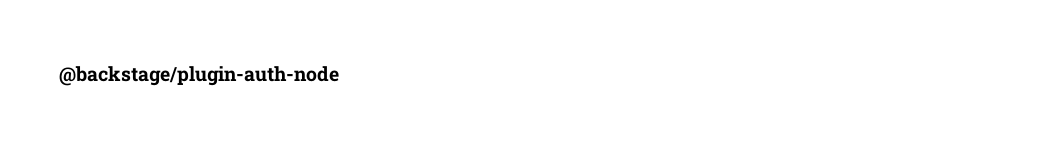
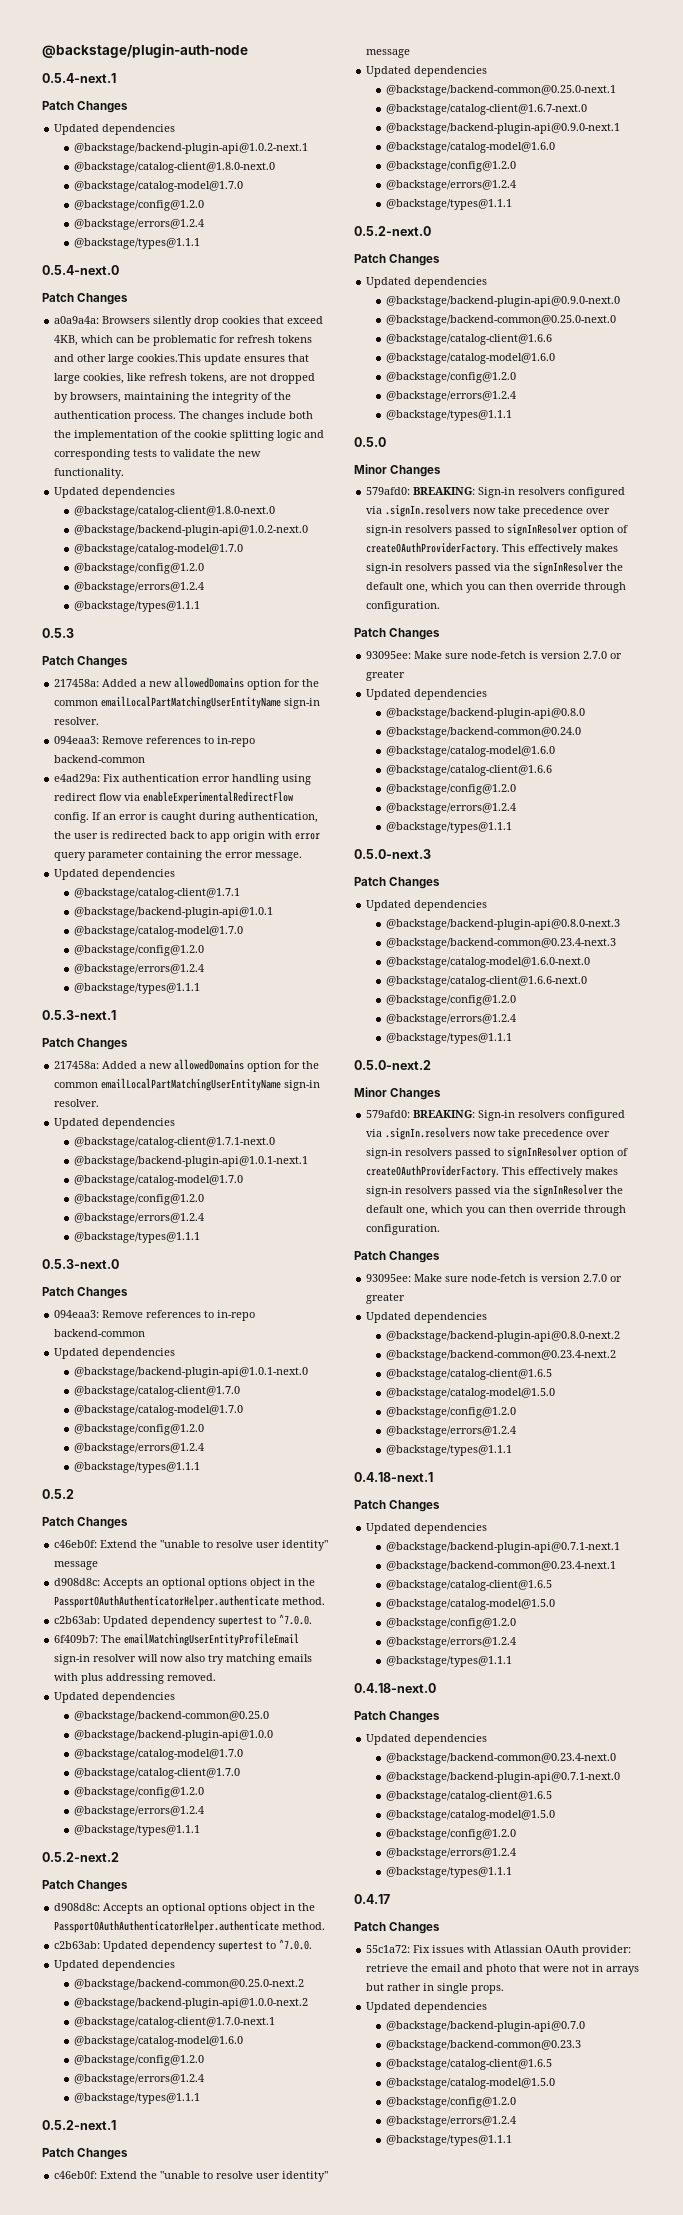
+ 0.5.4-next.1
+ Patch Changes
+ Updated dependencies
+ @backstage/backend-plugin-api@1.0.2-next.1
+ @backstage/catalog-client@1.8.0-next.0
+ @backstage/catalog-model@1.7.0
+ @backstage/config@1.2.0
+ @backstage/errors@1.2.4
+ @backstage/types@1.1.1
+ 0.5.4-next.0
+ Patch Changes
+ a0a9a4a: Browsers silently drop cookies that exceed 4KB, which can be problematic for refresh tokens and other large cookies.This update ensures that large cookies, like refresh tokens, are not dropped by browsers, maintaining the integrity of the authentication process. The changes include both the implementation of the cookie splitting logic and corresponding tests to validate the new functionality.
+ Updated dependencies
+ @backstage/catalog-client@1.8.0-next.0
+ @backstage/backend-plugin-api@1.0.2-next.0
+ @backstage/catalog-model@1.7.0
+ @backstage/config@1.2.0
+ @backstage/errors@1.2.4
+ @backstage/types@1.1.1
+ 0.5.3
+ Patch Changes
+ 217458a: Added a new allowedDomains option for the common emailLocalPartMatchingUserEntityName sign-in resolver.
+ 094eaa3: Remove references to in-repo backend-common
+ e4ad29a: Fix authentication error handling using redirect flow via enableExperimentalRedirectFlow config. If an error is caught during authentication, the user is redirected back to app origin with error query parameter containing the error message.
+ Updated dependencies
+ @backstage/catalog-client@1.7.1
+ @backstage/backend-plugin-api@1.0.1
+ @backstage/catalog-model@1.7.0
+ @backstage/config@1.2.0
+ @backstage/errors@1.2.4
+ @backstage/types@1.1.1
+ 0.5.3-next.1
+ Patch Changes
+ 217458a: Added a new allowedDomains option for the common emailLocalPartMatchingUserEntityName sign-in resolver.
+ Updated dependencies
+ @backstage/catalog-client@1.7.1-next.0
+ @backstage/backend-plugin-api@1.0.1-next.1
+ @backstage/catalog-model@1.7.0
+ @backstage/config@1.2.0
+ @backstage/errors@1.2.4
+ @backstage/types@1.1.1
+ 0.5.3-next.0
+ Patch Changes
+ 094eaa3: Remove references to in-repo backend-common
+ Updated dependencies
+ @backstage/backend-plugin-api@1.0.1-next.0
+ @backstage/catalog-client@1.7.0
+ @backstage/catalog-model@1.7.0
+ @backstage/config@1.2.0
+ @backstage/errors@1.2.4
+ @backstage/types@1.1.1
+ 0.5.2
+ Patch Changes
+ c46eb0f: Extend the "unable to resolve user identity" message
+ d908d8c: Accepts an optional options object in the PassportOAuthAuthenticatorHelper.authenticate method.
+ c2b63ab: Updated dependency supertest to ^7.0.0.
+ 6f409b7: The emailMatchingUserEntityProfileEmail sign-in resolver will now also try matching emails with plus addressing removed.
+ Updated dependencies
+ @backstage/backend-common@0.25.0
+ @backstage/backend-plugin-api@1.0.0
+ @backstage/catalog-model@1.7.0
+ @backstage/catalog-client@1.7.0
+ @backstage/config@1.2.0
+ @backstage/errors@1.2.4
+ @backstage/types@1.1.1
+ 0.5.2-next.2
+ Patch Changes
+ d908d8c: Accepts an optional options object in the PassportOAuthAuthenticatorHelper.authenticate method.
+ c2b63ab: Updated dependency supertest to ^7.0.0.
+ Updated dependencies
+ @backstage/backend-common@0.25.0-next.2
+ @backstage/backend-plugin-api@1.0.0-next.2
+ @backstage/catalog-client@1.7.0-next.1
+ @backstage/catalog-model@1.6.0
+ @backstage/config@1.2.0
+ @backstage/errors@1.2.4
+ @backstage/types@1.1.1
+ 0.5.2-next.1
+ Patch Changes
+ c46eb0f: Extend the "unable to resolve user identity" message
+ Updated dependencies
+ @backstage/backend-common@0.25.0-next.1
+ @backstage/catalog-client@1.6.7-next.0
+ @backstage/backend-plugin-api@0.9.0-next.1
+ @backstage/catalog-model@1.6.0
+ @backstage/config@1.2.0
+ @backstage/errors@1.2.4
+ @backstage/types@1.1.1
+ 0.5.2-next.0
+ Patch Changes
+ Updated dependencies
+ @backstage/backend-plugin-api@0.9.0-next.0
+ @backstage/backend-common@0.25.0-next.0
+ @backstage/catalog-client@1.6.6
+ @backstage/catalog-model@1.6.0
+ @backstage/config@1.2.0
+ @backstage/errors@1.2.4
+ @backstage/types@1.1.1
+ 0.5.0
+ Minor Changes
+ 579afd0: BREAKING: Sign-in resolvers configured via .signIn.resolvers now take precedence over sign-in resolvers passed to signInResolver option of createOAuthProviderFactory. This effectively makes sign-in resolvers passed via the signInResolver the default one, which you can then override through configuration.
+ Patch Changes
+ 93095ee: Make sure node-fetch is version 2.7.0 or greater
+ Updated dependencies
+ @backstage/backend-plugin-api@0.8.0
+ @backstage/backend-common@0.24.0
+ @backstage/catalog-model@1.6.0
+ @backstage/catalog-client@1.6.6
+ @backstage/config@1.2.0
+ @backstage/errors@1.2.4
+ @backstage/types@1.1.1
+ 0.5.0-next.3
+ Patch Changes
+ Updated dependencies
+ @backstage/backend-plugin-api@0.8.0-next.3
+ @backstage/backend-common@0.23.4-next.3
+ @backstage/catalog-model@1.6.0-next.0
+ @backstage/catalog-client@1.6.6-next.0
+ @backstage/config@1.2.0
+ @backstage/errors@1.2.4
+ @backstage/types@1.1.1
+ 0.5.0-next.2
+ Minor Changes
+ 579afd0: BREAKING: Sign-in resolvers configured via .signIn.resolvers now take precedence over sign-in resolvers passed to signInResolver option of createOAuthProviderFactory. This effectively makes sign-in resolvers passed via the signInResolver the default one, which you can then override through configuration.
+ Patch Changes
+ 93095ee: Make sure node-fetch is version 2.7.0 or greater
+ Updated dependencies
+ @backstage/backend-plugin-api@0.8.0-next.2
+ @backstage/backend-common@0.23.4-next.2
+ @backstage/catalog-client@1.6.5
+ @backstage/catalog-model@1.5.0
+ @backstage/config@1.2.0
+ @backstage/errors@1.2.4
+ @backstage/types@1.1.1
+ 0.4.18-next.1
+ Patch Changes
+ Updated dependencies
+ @backstage/backend-plugin-api@0.7.1-next.1
+ @backstage/backend-common@0.23.4-next.1
+ @backstage/catalog-client@1.6.5
+ @backstage/catalog-model@1.5.0
+ @backstage/config@1.2.0
+ @backstage/errors@1.2.4
+ @backstage/types@1.1.1
+ 0.4.18-next.0
+ Patch Changes
+ Updated dependencies
+ @backstage/backend-common@0.23.4-next.0
+ @backstage/backend-plugin-api@0.7.1-next.0
+ @backstage/catalog-client@1.6.5
+ @backstage/catalog-model@1.5.0
+ @backstage/config@1.2.0
+ @backstage/errors@1.2.4
+ @backstage/types@1.1.1
+ 0.4.17
+ Patch Changes
+ 55c1a72: Fix issues with Atlassian OAuth provider: retrieve the email and photo that were not in arrays but rather in single props.
+ Updated dependencies
+ @backstage/backend-plugin-api@0.7.0
+ @backstage/backend-common@0.23.3
+ @backstage/catalog-client@1.6.5
+ @backstage/catalog-model@1.5.0
+ @backstage/config@1.2.0
+ @backstage/errors@1.2.4
+ @backstage/types@1.1.1

